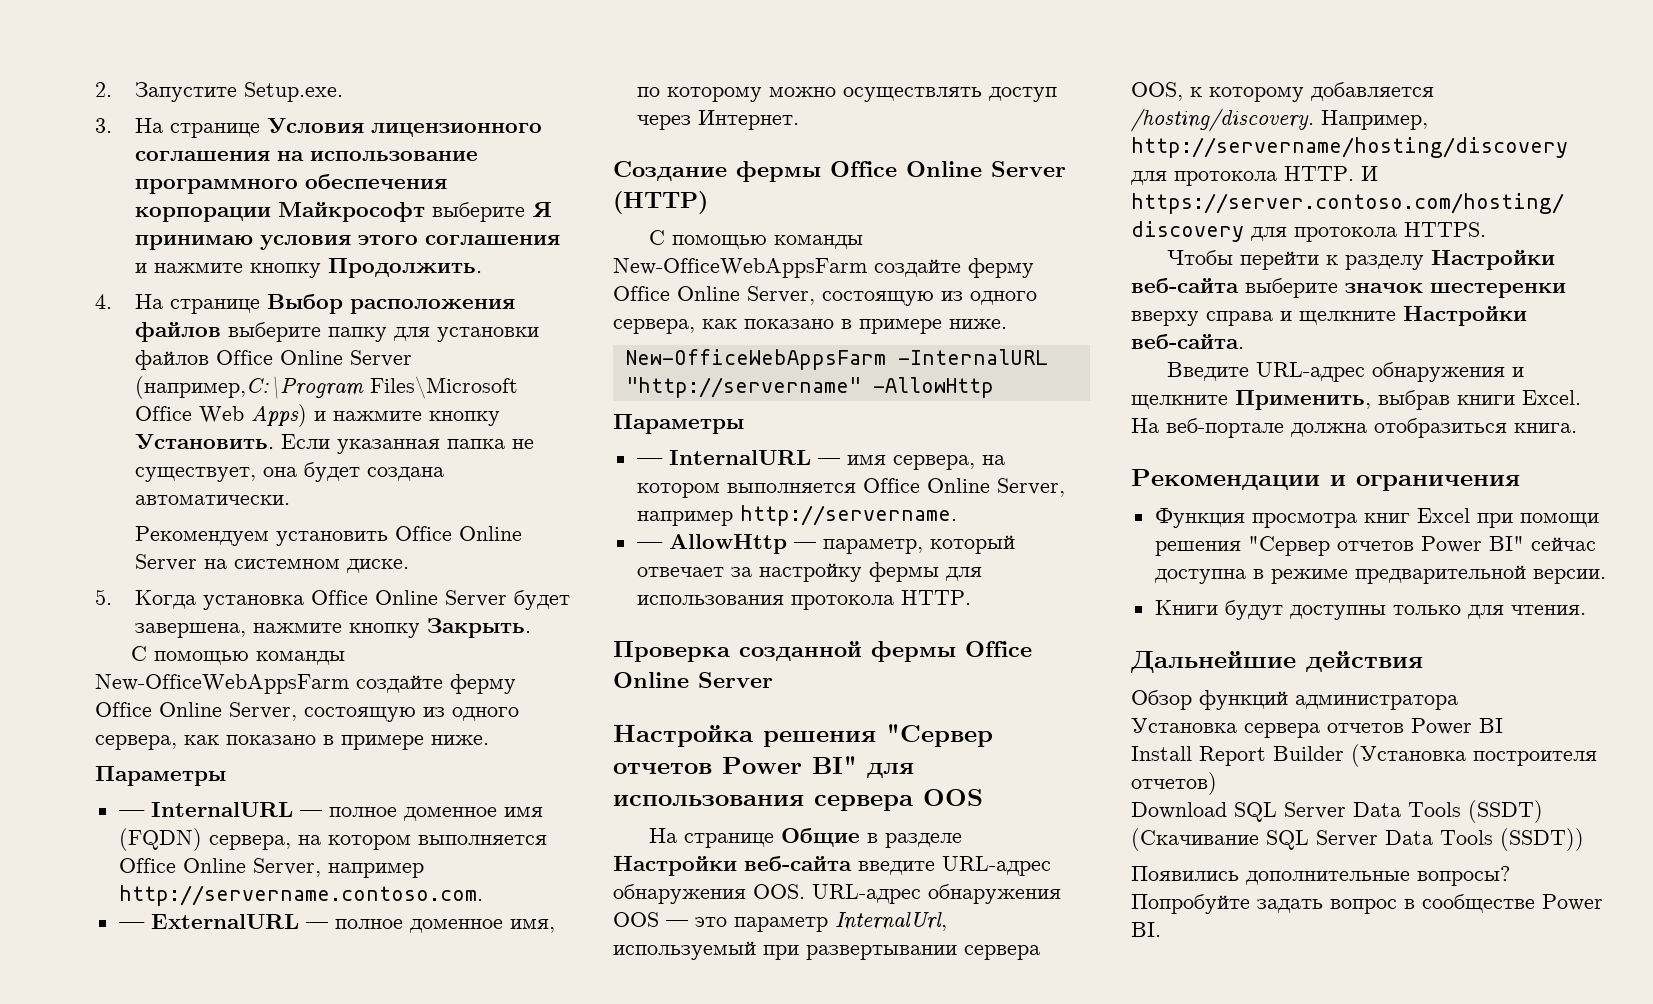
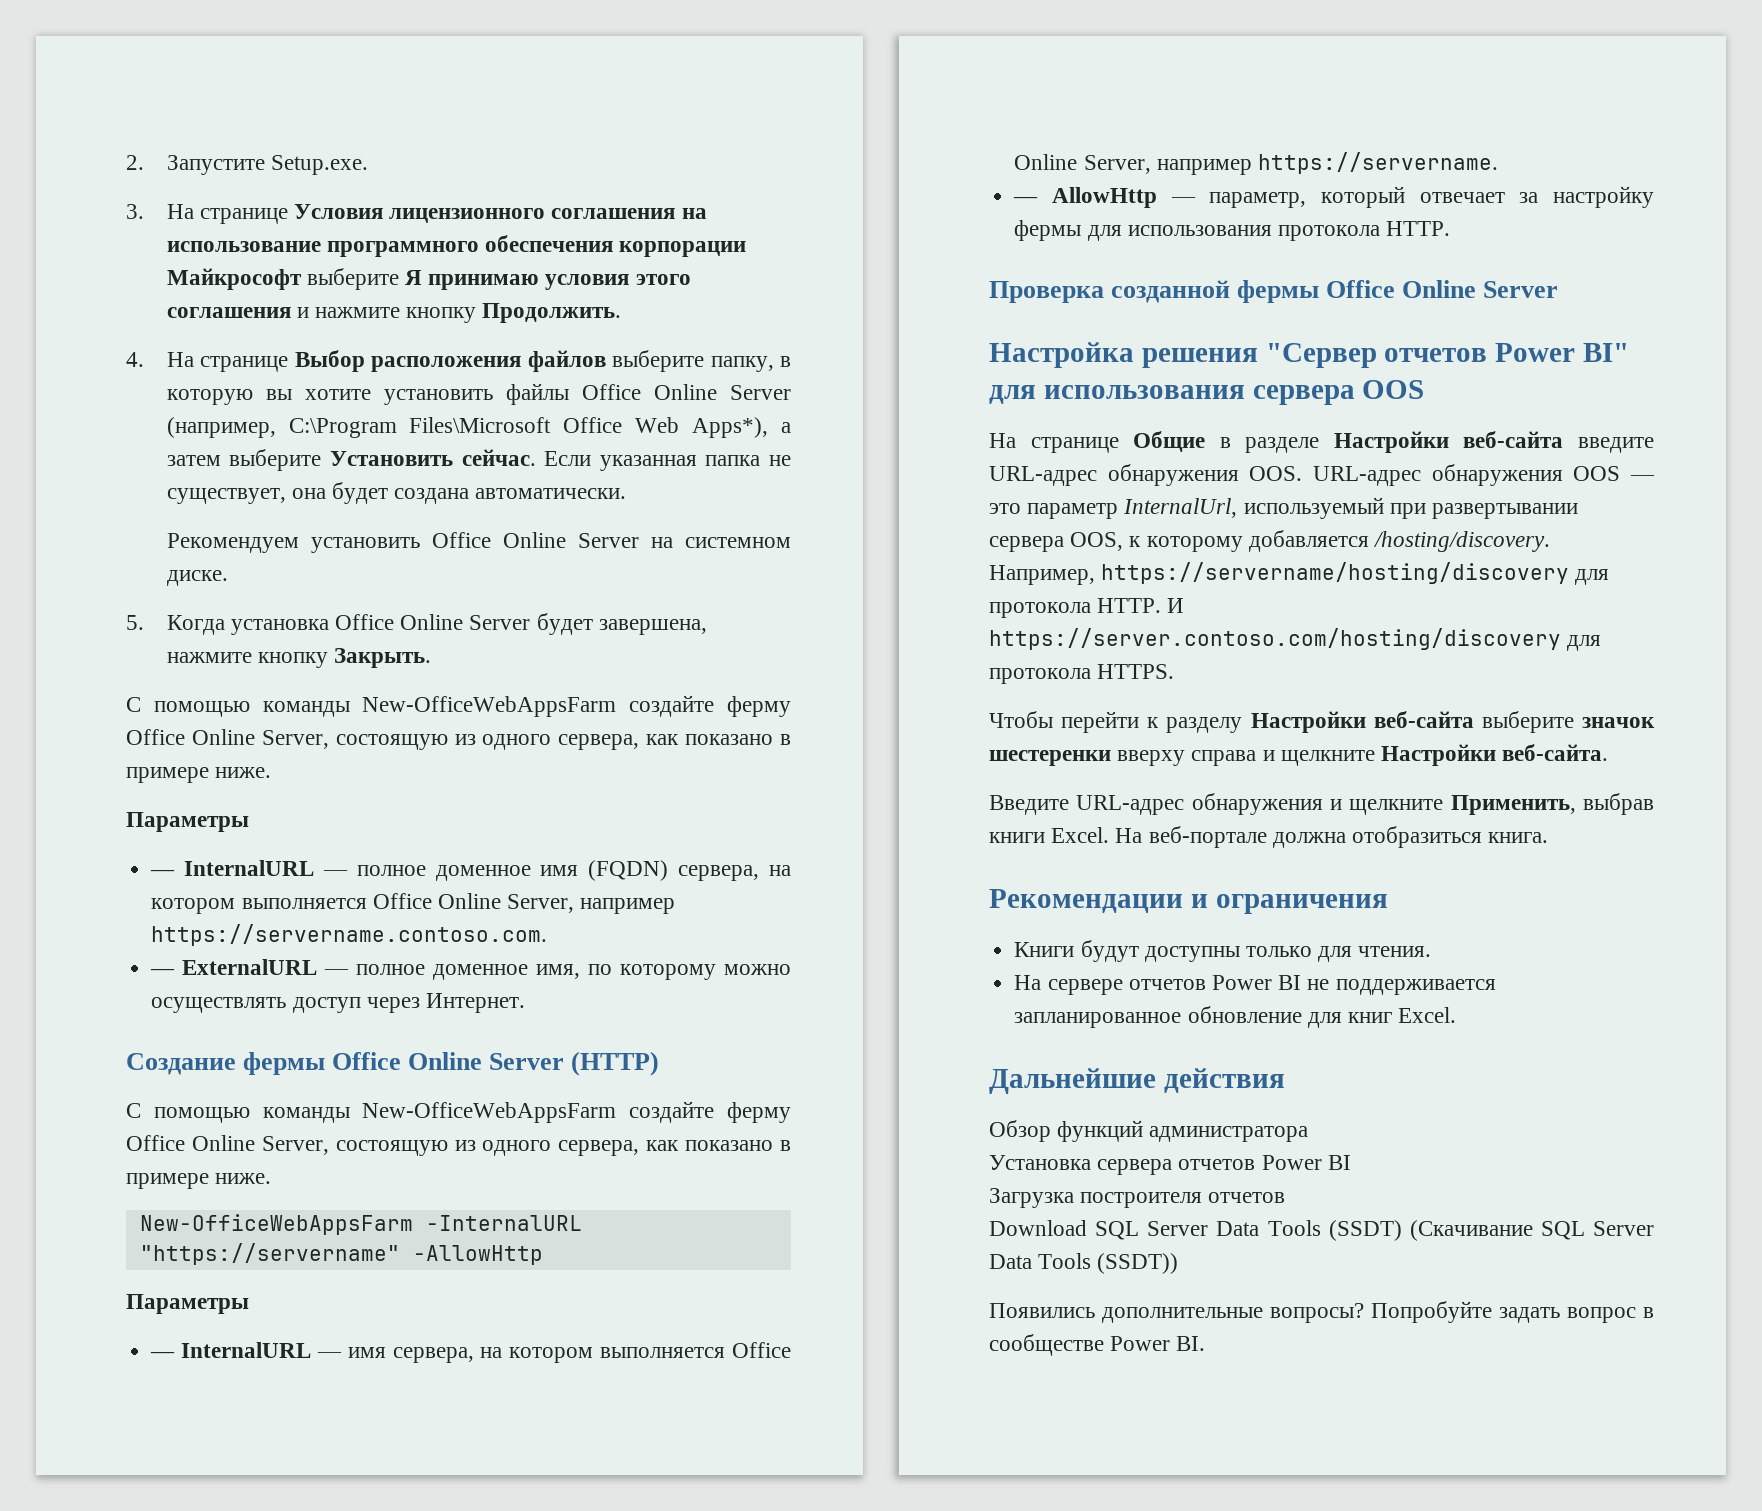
- 4. На странице Выбор расположения файлов выберите папку для установки файлов Office Online Server (например,C:\Program Files\Microsoft Office Web Apps) и нажмите кнопку Установить.
+ 4. На странице Выбор расположения файлов выберите папку, в которую вы хотите установить файлы Office Online Server (например, C:\Program Files\Microsoft Office Web Apps*), а затем выберите Установить сейчас.
- — InternalURL — полное доменное имя (FQDN) сервера, на котором выполняется Office Online Server, например http://servername.contoso.com.
+ — InternalURL — полное доменное имя (FQDN) сервера, на котором выполняется Office Online Server, например https://servername.contoso.com.
- New-OfficeWebAppsFarm -InternalURL "http://servername" -AllowHttp
+ New-OfficeWebAppsFarm -InternalURL "https://servername" -AllowHttp
- — InternalURL — имя сервера, на котором выполняется Office Online Server, например http://servername.
+ — InternalURL — имя сервера, на котором выполняется Office Online Server, например https://servername.
- Например, http://servername/hosting/discovery для протокола HTTP.
+ Например, https://servername/hosting/discovery для протокола HTTP.
- Функция просмотра книг Excel при помощи решения "Сервер отчетов Power BI" сейчас доступна в режиме предварительной версии.
+ На сервере отчетов Power BI не поддерживается запланированное обновление для книг Excel.
- Install Report Builder (Установка построителя отчетов)
+ Загрузка построителя отчетов

